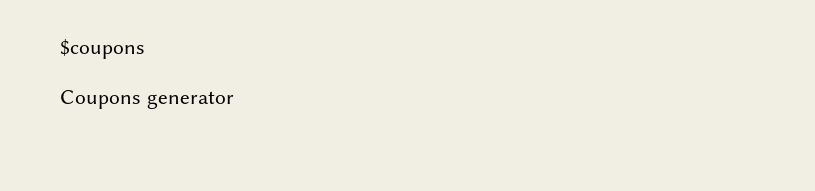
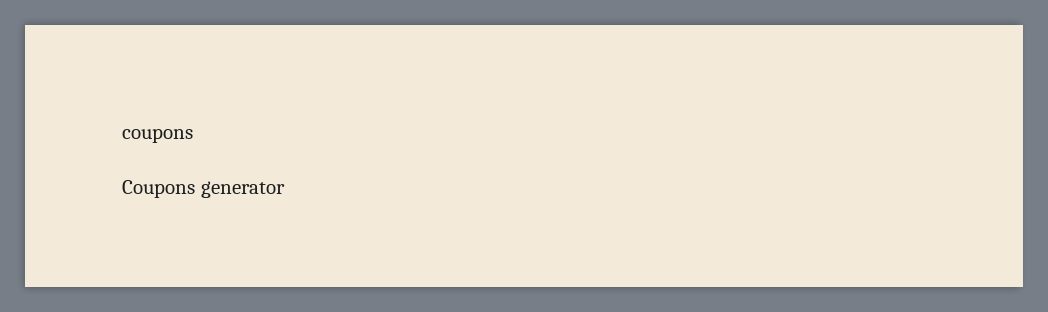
- $coupons
+ coupons

